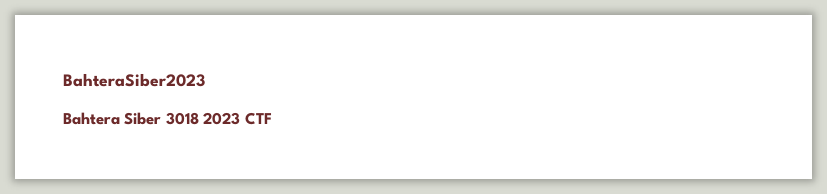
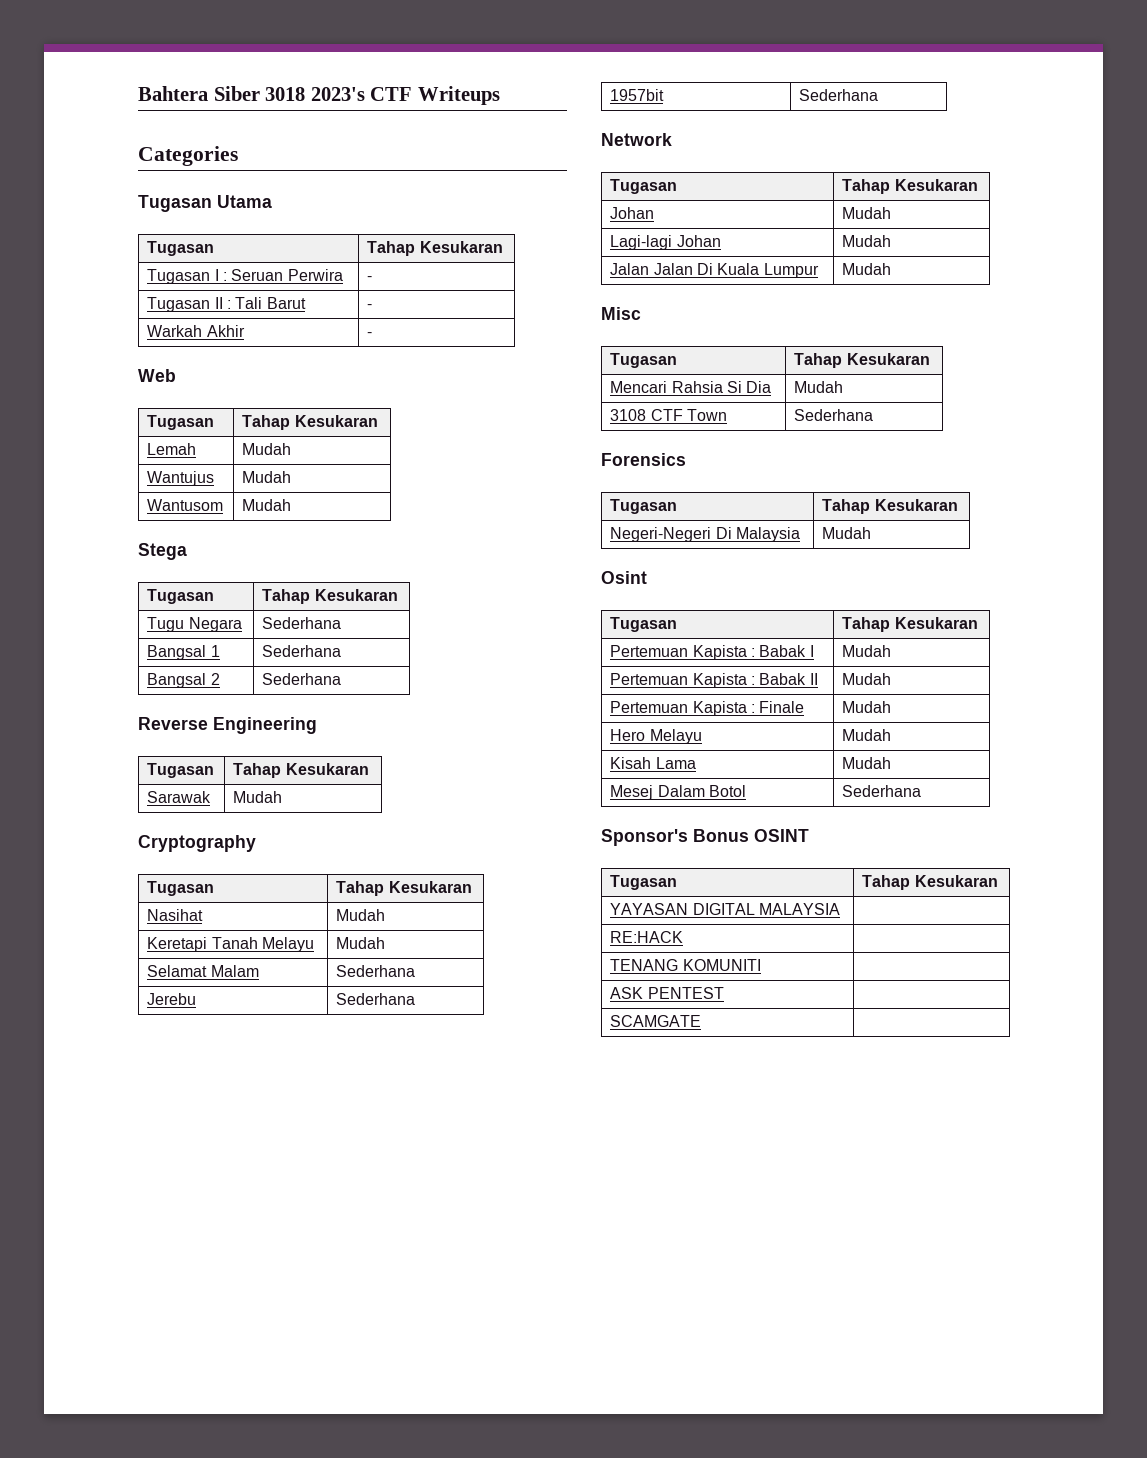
- BahteraSiber2023
- Bahtera Siber 3018 2023 CTF
+ Bahtera Siber 3018 2023's CTF Writeups
+ Categories
+ Tugasan Utama
+ Tugasan | Tahap Kesukaran
+ Tugasan I : Seruan Perwira | -
+ Tugasan II : Tali Barut | -
+ Warkah Akhir | -
+ Web
+ Tugasan | Tahap Kesukaran
+ Lemah | Mudah
+ Wantujus | Mudah
+ Wantusom | Mudah
+ Stega
+ Tugasan | Tahap Kesukaran
+ Tugu Negara | Sederhana
+ Bangsal 1 | Sederhana
+ Bangsal 2 | Sederhana
+ Reverse Engineering
+ Tugasan | Tahap Kesukaran
+ Sarawak | Mudah
+ Cryptography
+ Tugasan | Tahap Kesukaran
+ Nasihat | Mudah
+ Keretapi Tanah Melayu | Mudah
+ Selamat Malam | Sederhana
+ Jerebu | Sederhana
+ 1957bit | Sederhana
+ Network
+ Tugasan | Tahap Kesukaran
+ Johan | Mudah
+ Lagi-lagi Johan | Mudah
+ Jalan Jalan Di Kuala Lumpur | Mudah
+ Misc
+ Tugasan | Tahap Kesukaran
+ Mencari Rahsia Si Dia | Mudah
+ 3108 CTF Town | Sederhana
+ Forensics
+ Tugasan | Tahap Kesukaran
+ Negeri-Negeri Di Malaysia | Mudah
+ Osint
+ Tugasan | Tahap Kesukaran
+ Pertemuan Kapista : Babak I | Mudah
+ Pertemuan Kapista : Babak II | Mudah
+ Pertemuan Kapista : Finale | Mudah
+ Hero Melayu | Mudah
+ Kisah Lama | Mudah
+ Mesej Dalam Botol | Sederhana
+ Sponsor's Bonus OSINT
+ Tugasan | Tahap Kesukaran
+ YAYASAN DIGITAL MALAYSIA |
+ RE:HACK |
+ TENANG KOMUNITI |
+ ASK PENTEST |
+ SCAMGATE |

